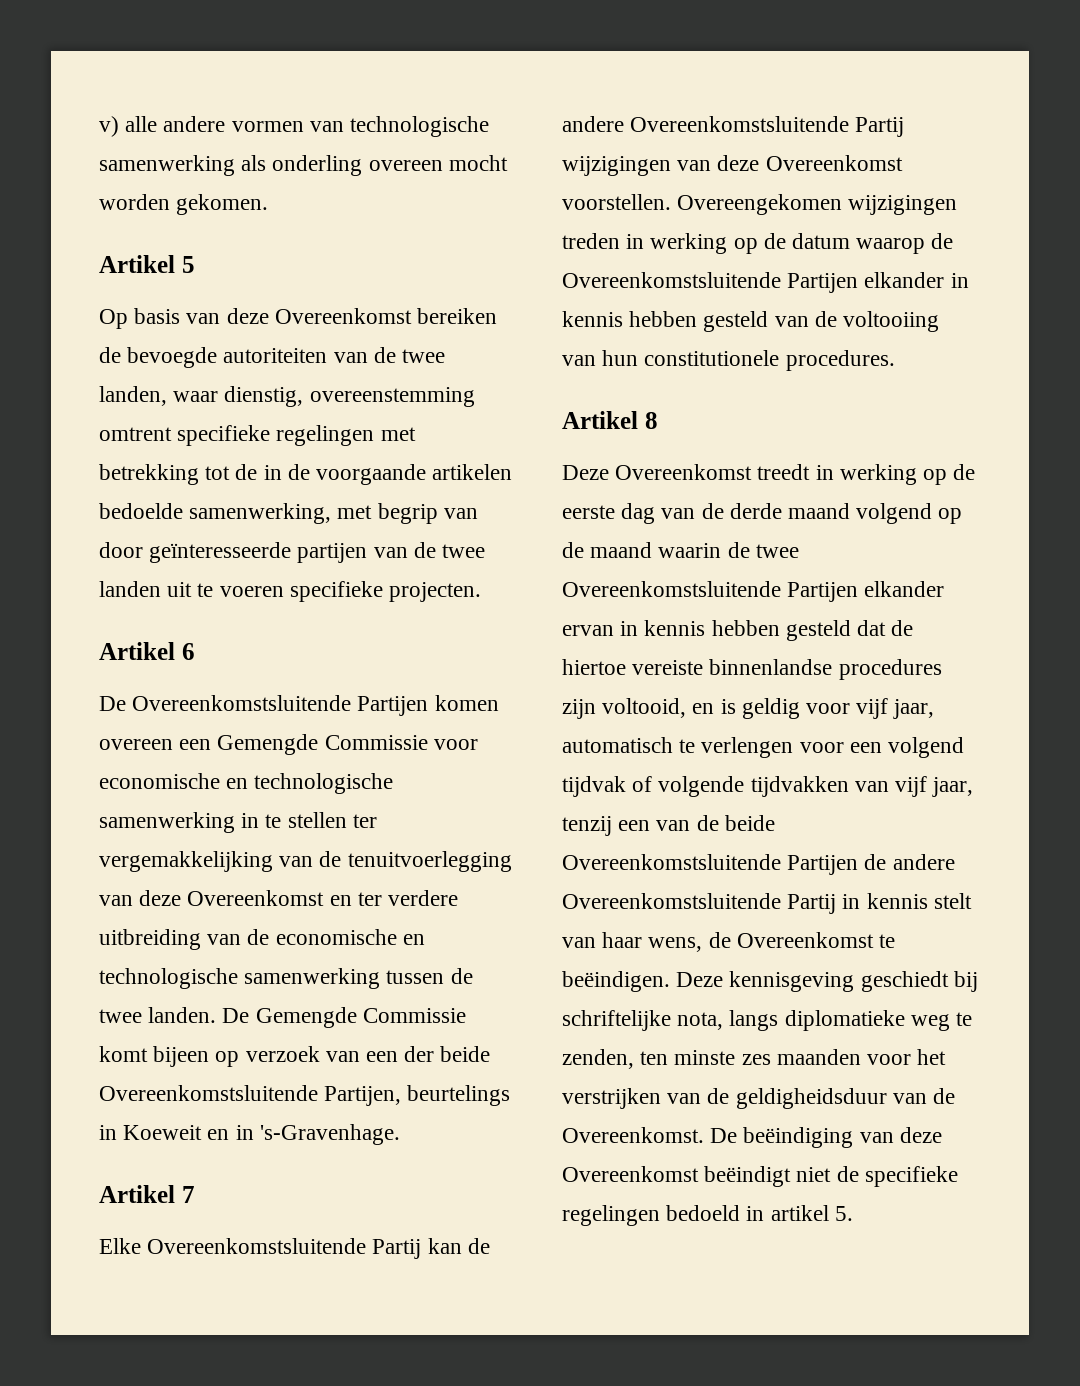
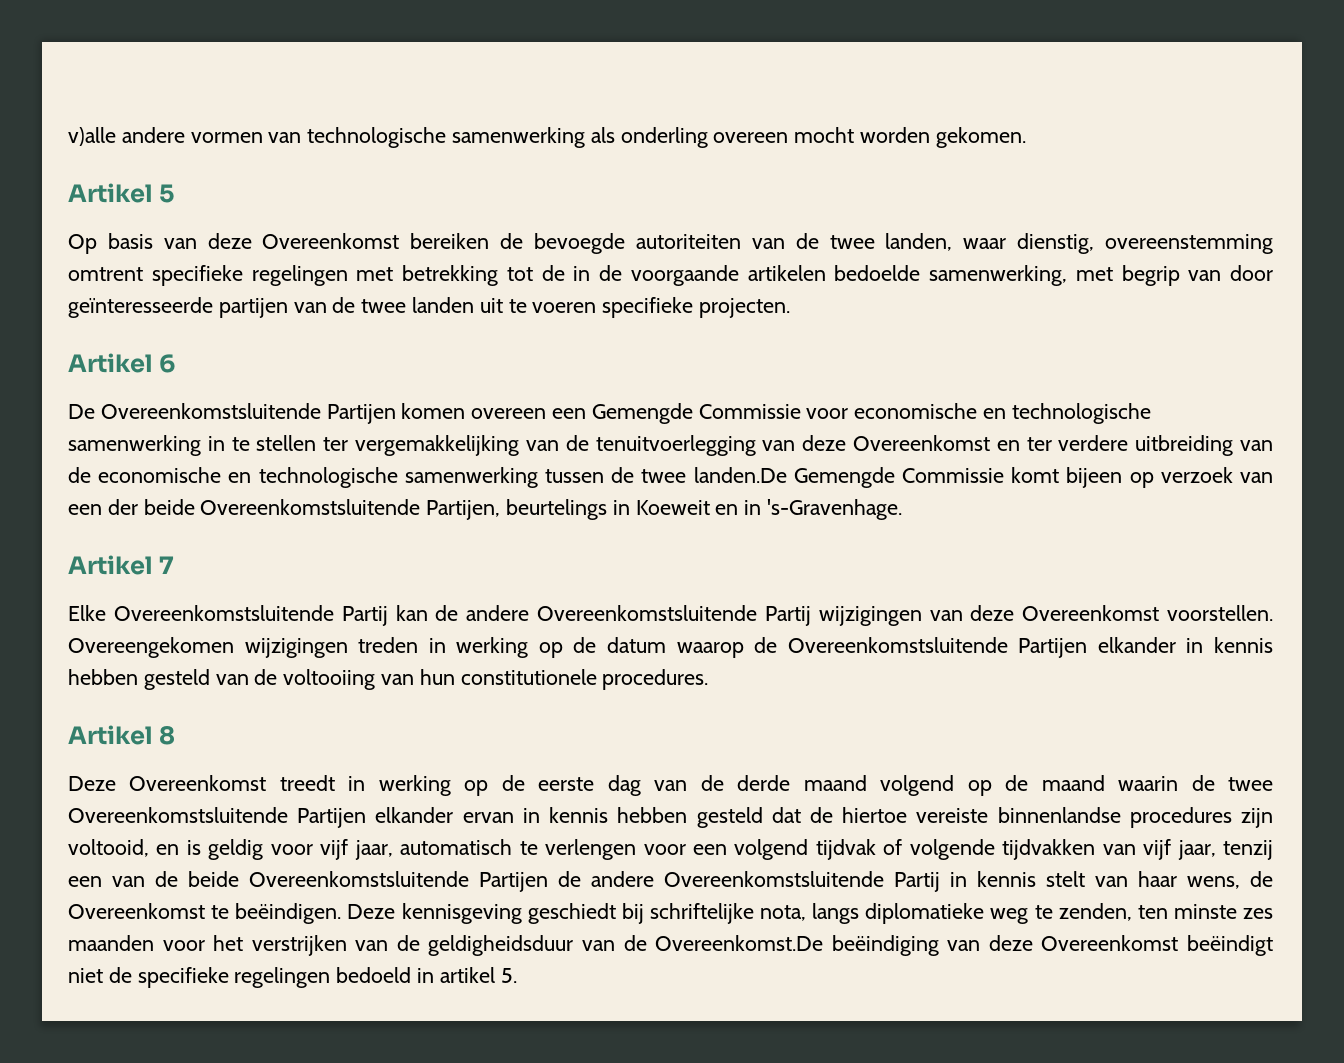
- v) alle andere vormen van technologische samenwerking als onderling overeen mocht worden gekomen.
+ v)alle andere vormen van technologische samenwerking als onderling overeen mocht worden gekomen.
- De Overeenkomstsluitende Partijen komen overeen een Gemengde Commissie voor economische en technologische samenwerking in te stellen ter vergemakkelijking van de tenuitvoerlegging van deze Overeenkomst en ter verdere uitbreiding van de economische en technologische samenwerking tussen de twee landen. De Gemengde Commissie komt bijeen op verzoek van een der beide Overeenkomstsluitende Partijen, beurtelings in Koeweit en in 's-Gravenhage.
+ De Overeenkomstsluitende Partijen komen overeen een Gemengde Commissie voor economische en technologische samenwerking in te stellen ter vergemakkelijking van de tenuitvoerlegging van deze Overeenkomst en ter verdere uitbreiding van de economische en technologische samenwerking tussen de twee landen.De Gemengde Commissie komt bijeen op verzoek van een der beide Overeenkomstsluitende Partijen, beurtelings in Koeweit en in 's-Gravenhage.
- Deze kennisgeving geschiedt bij schriftelijke nota, langs diplomatieke weg te zenden, ten minste zes maanden voor het verstrijken van de geldigheidsduur van de Overeenkomst. De beëindiging van deze Overeenkomst beëindigt niet de specifieke regelingen bedoeld in artikel 5.
+ Deze kennisgeving geschiedt bij schriftelijke nota, langs diplomatieke weg te zenden, ten minste zes maanden voor het verstrijken van de geldigheidsduur van de Overeenkomst.De beëindiging van deze Overeenkomst beëindigt niet de specifieke regelingen bedoeld in artikel 5.

